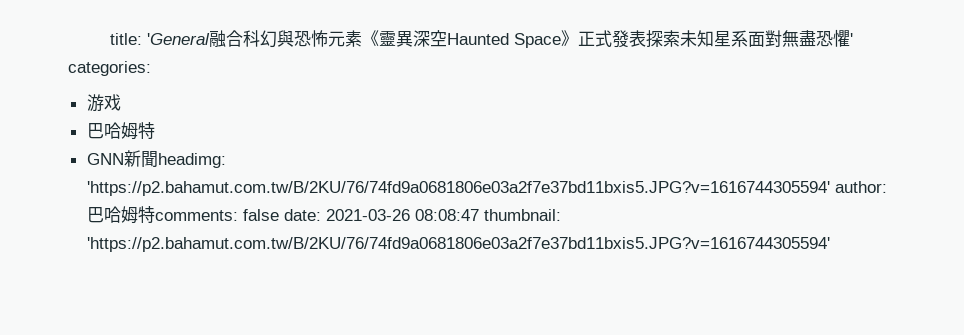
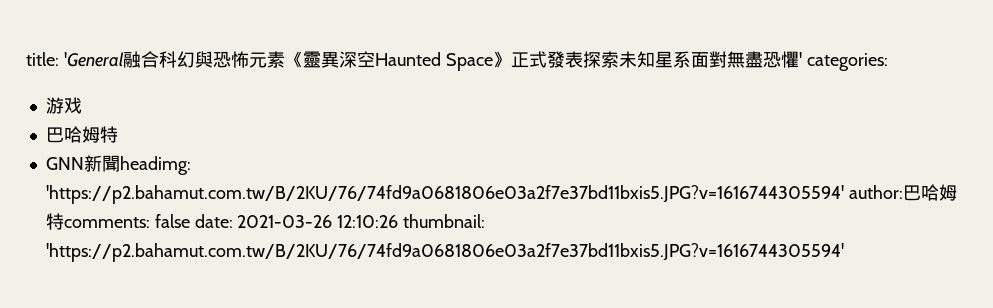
- GNN新聞headimg: 'https://p2.bahamut.com.tw/B/2KU/76/74fd9a0681806e03a2f7e37bd11bxis5.JPG?v=1616744305594' author:巴哈姆特comments: false date: 2021-03-26 08:08:47 thumbnail: 'https://p2.bahamut.com.tw/B/2KU/76/74fd9a0681806e03a2f7e37bd11bxis5.JPG?v=1616744305594'
+ GNN新聞headimg: 'https://p2.bahamut.com.tw/B/2KU/76/74fd9a0681806e03a2f7e37bd11bxis5.JPG?v=1616744305594' author:巴哈姆特comments: false date: 2021-03-26 12:10:26 thumbnail: 'https://p2.bahamut.com.tw/B/2KU/76/74fd9a0681806e03a2f7e37bd11bxis5.JPG?v=1616744305594'

